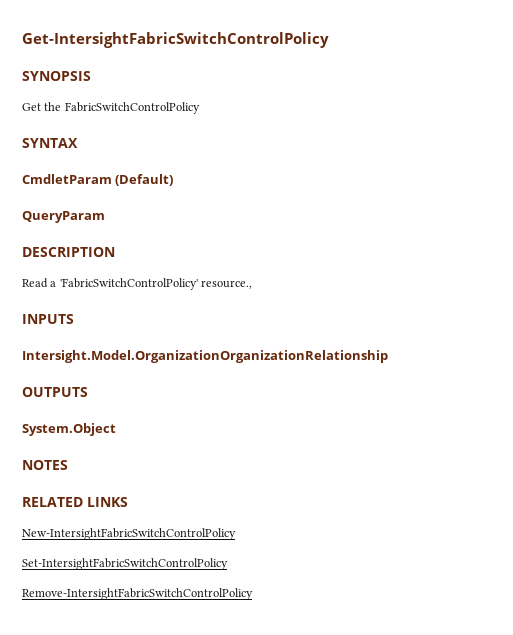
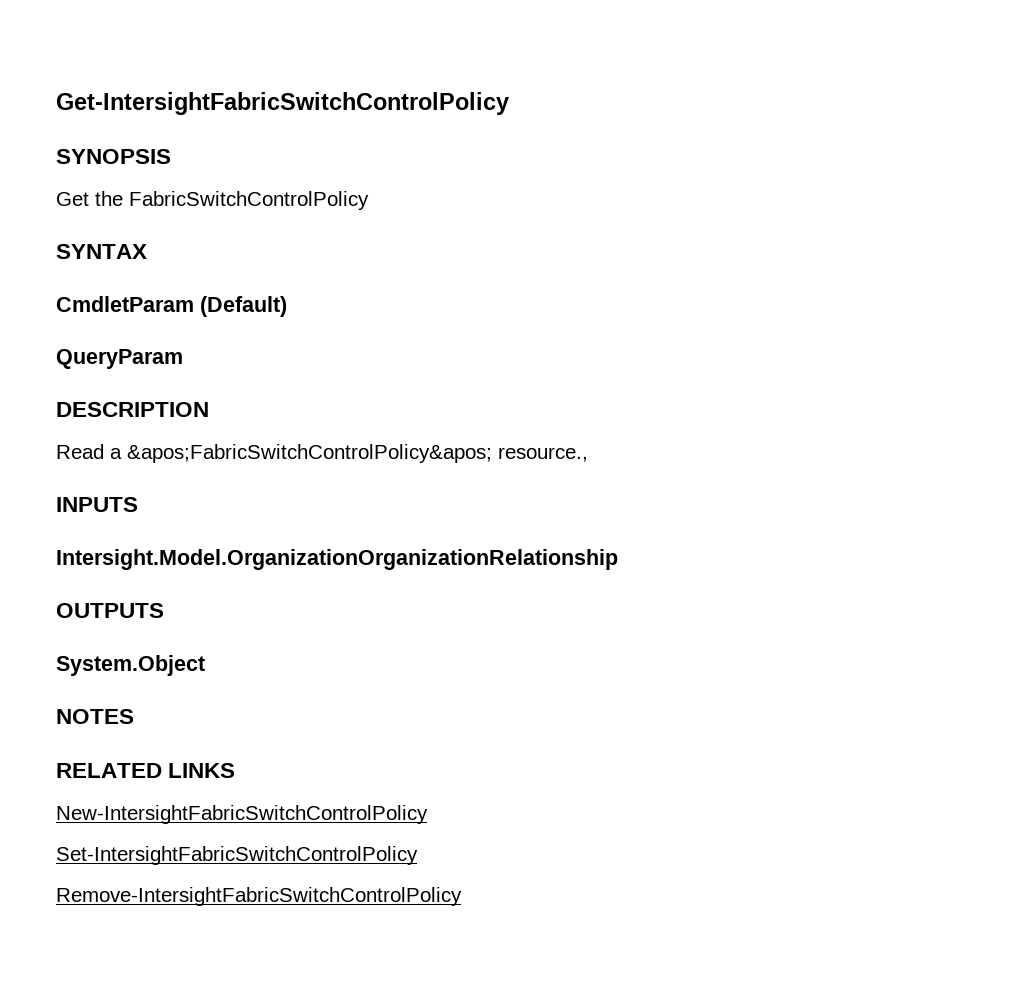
- Read a 'FabricSwitchControlPolicy' resource.,
+ Read a &apos;FabricSwitchControlPolicy&apos; resource.,

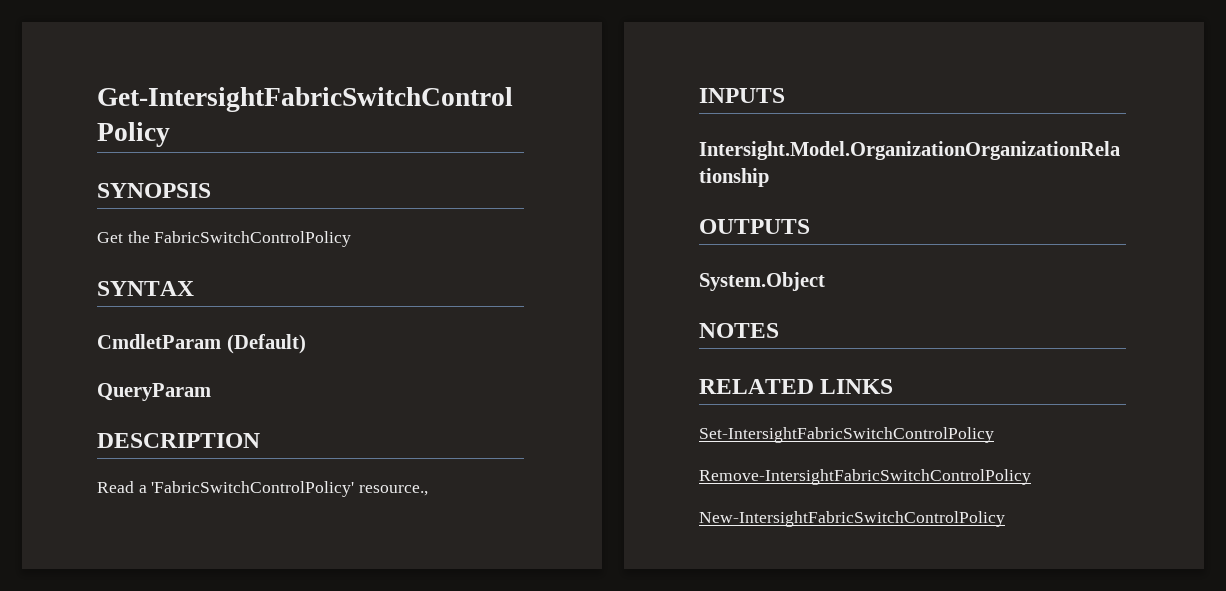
- Read a &apos;FabricSwitchControlPolicy&apos; resource.,
+ Read a 'FabricSwitchControlPolicy' resource.,
- New-IntersightFabricSwitchControlPolicy
+ New-IntersightFabricSwitchControlPolicy

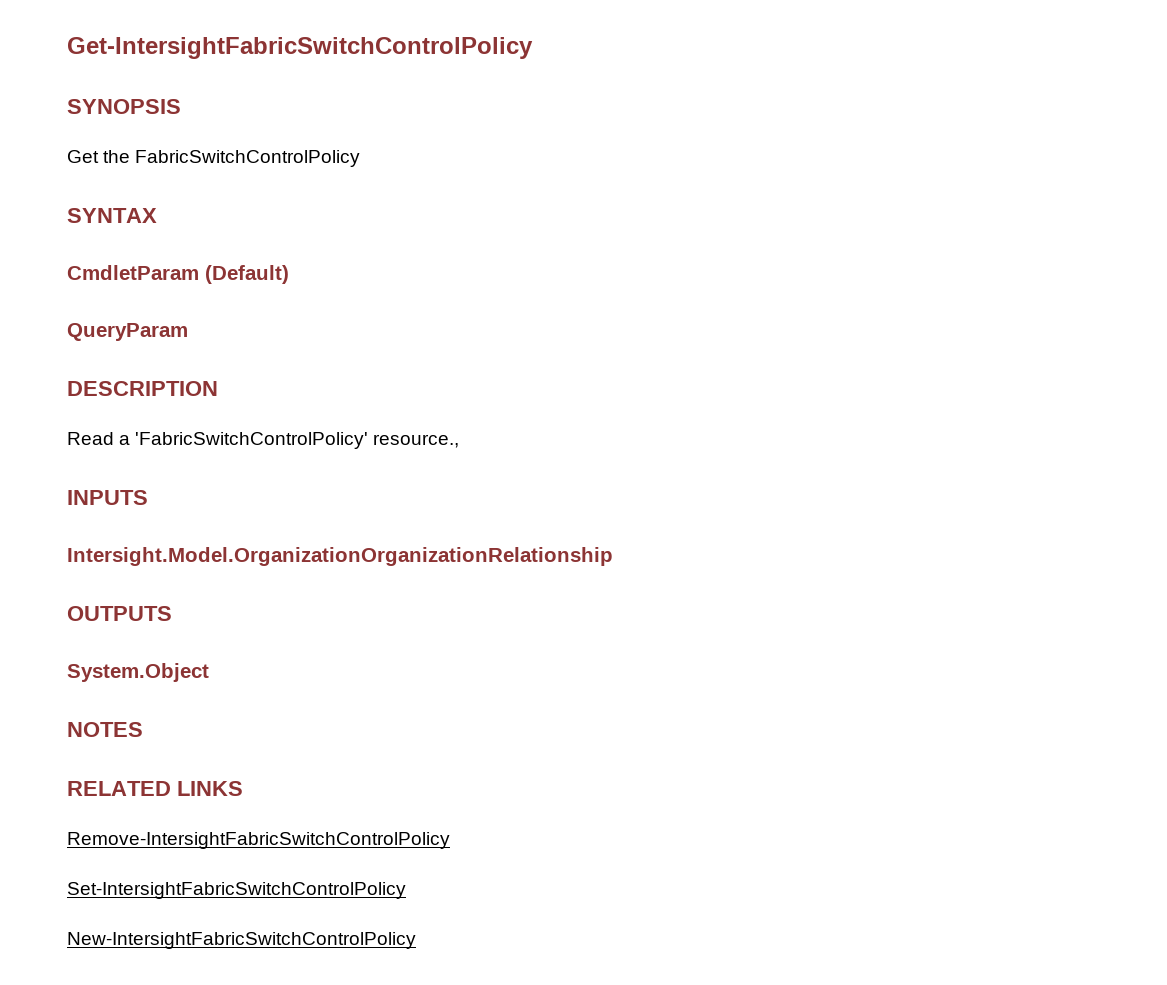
+ Remove-IntersightFabricSwitchControlPolicy
- Remove-IntersightFabricSwitchControlPolicy

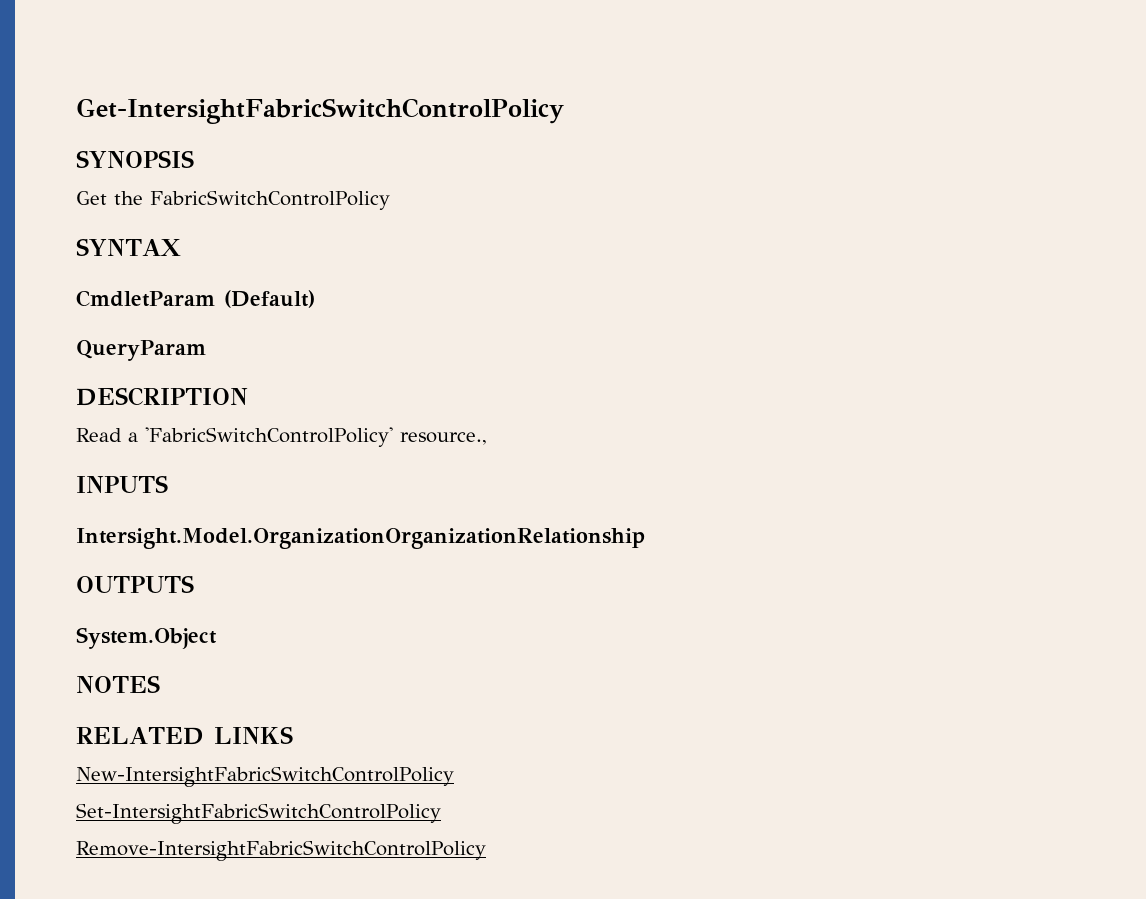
- Remove-IntersightFabricSwitchControlPolicy
+ New-IntersightFabricSwitchControlPolicy
- New-IntersightFabricSwitchControlPolicy
+ Remove-IntersightFabricSwitchControlPolicy

